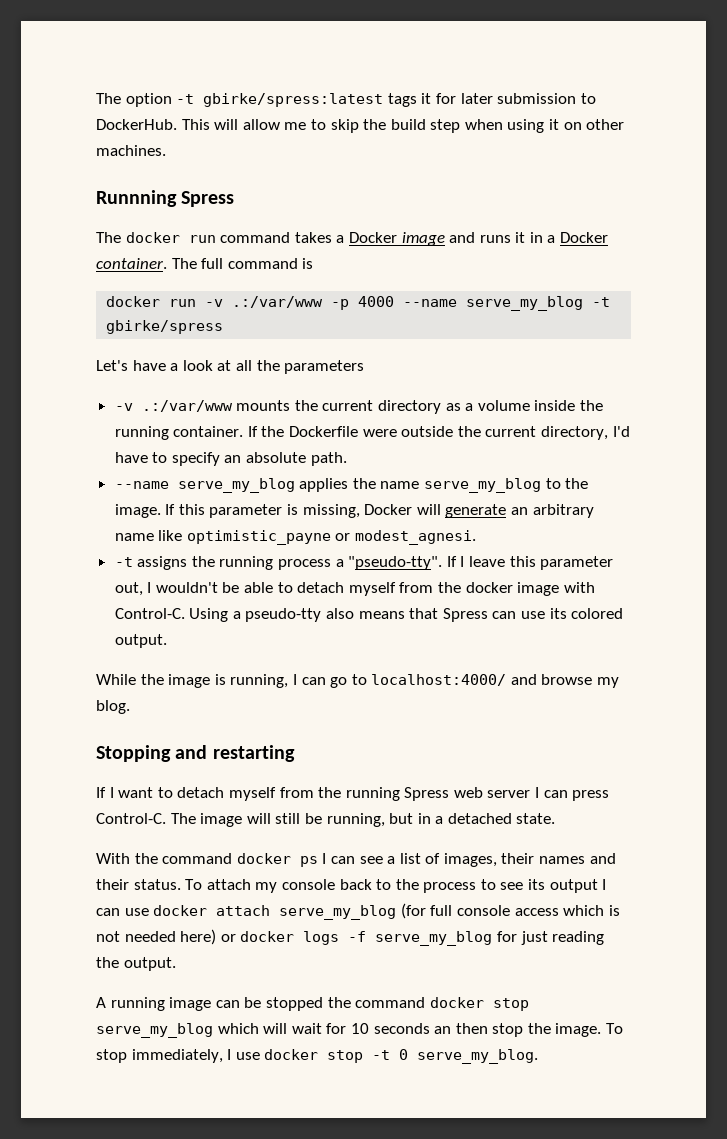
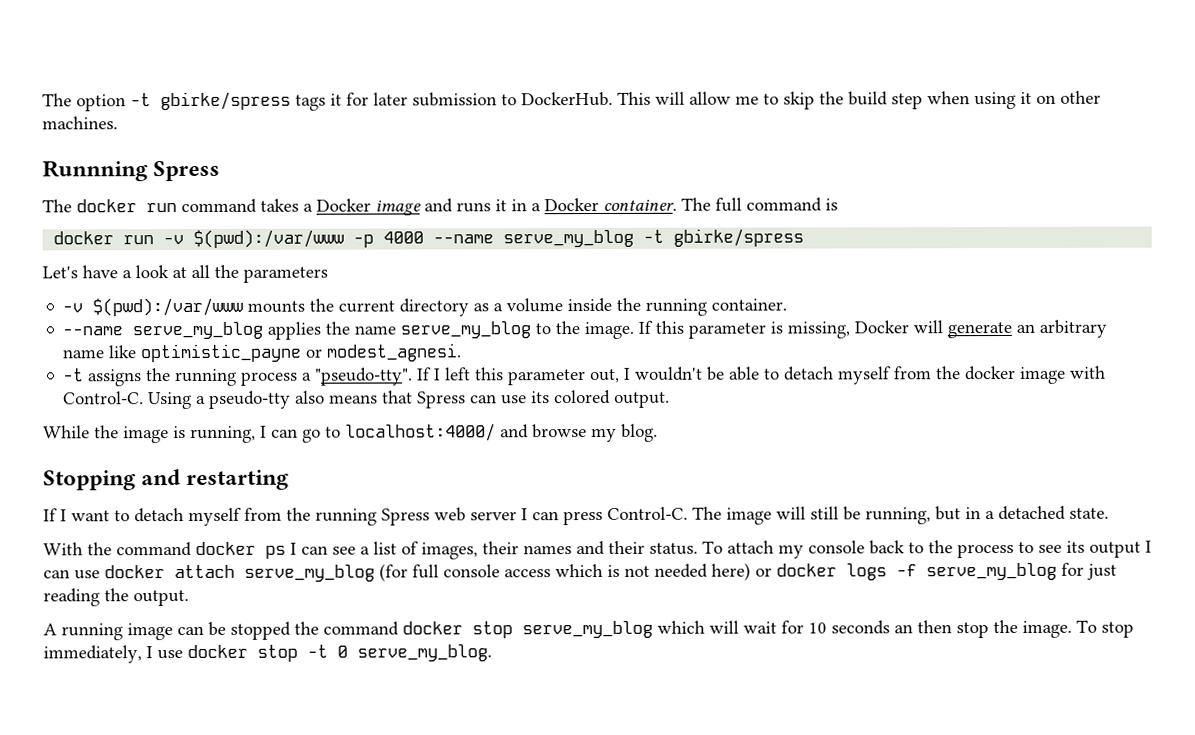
- The option -t gbirke/spress:latest tags it for later submission to DockerHub.
+ The option -t gbirke/spress tags it for later submission to DockerHub.
- docker run -v .:/var/www -p 4000 --name serve_my_blog -t gbirke/spress
+ docker run -v $(pwd):/var/www -p 4000 --name serve_my_blog -t gbirke/spress
- -v .:/var/www mounts the current directory as a volume inside the running container. If the Dockerfile were outside the current directory, I'd have to specify an absolute path.
+ -v $(pwd):/var/www mounts the current directory as a volume inside the running container.
- If I leave this parameter out, I wouldn't be able to detach myself from the docker image with Control-C.
+ If I left this parameter out, I wouldn't be able to detach myself from the docker image with Control-C.

